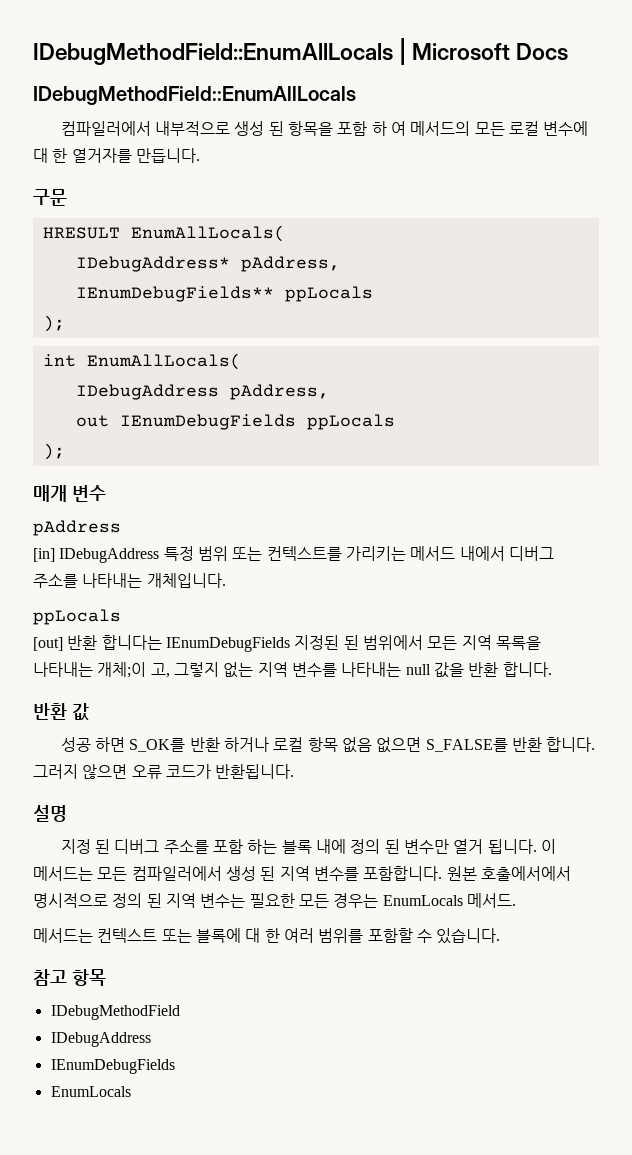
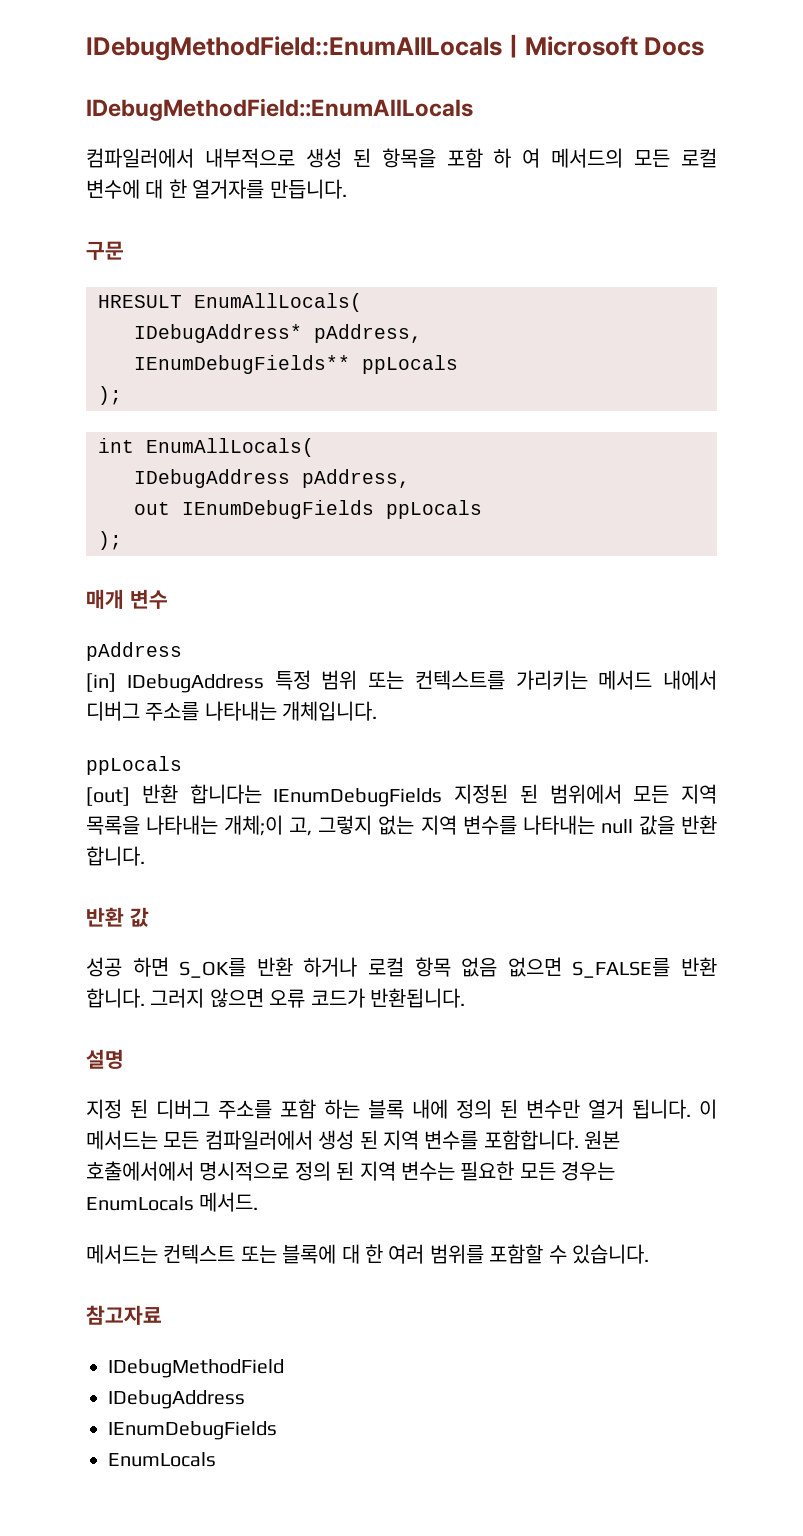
- 참고 항목
+ 참고자료

